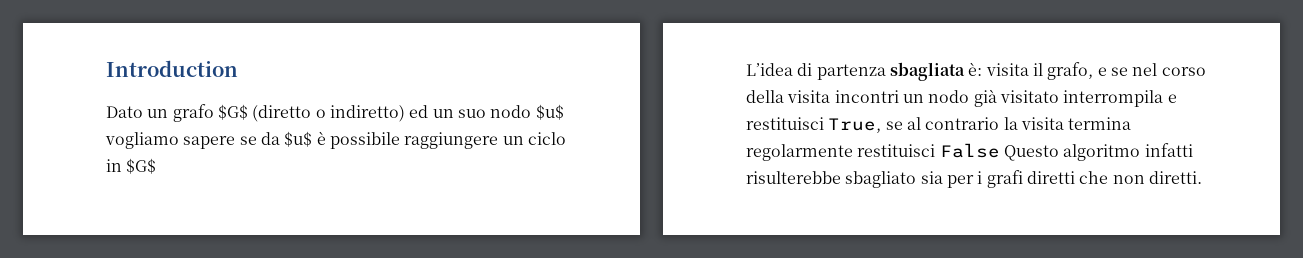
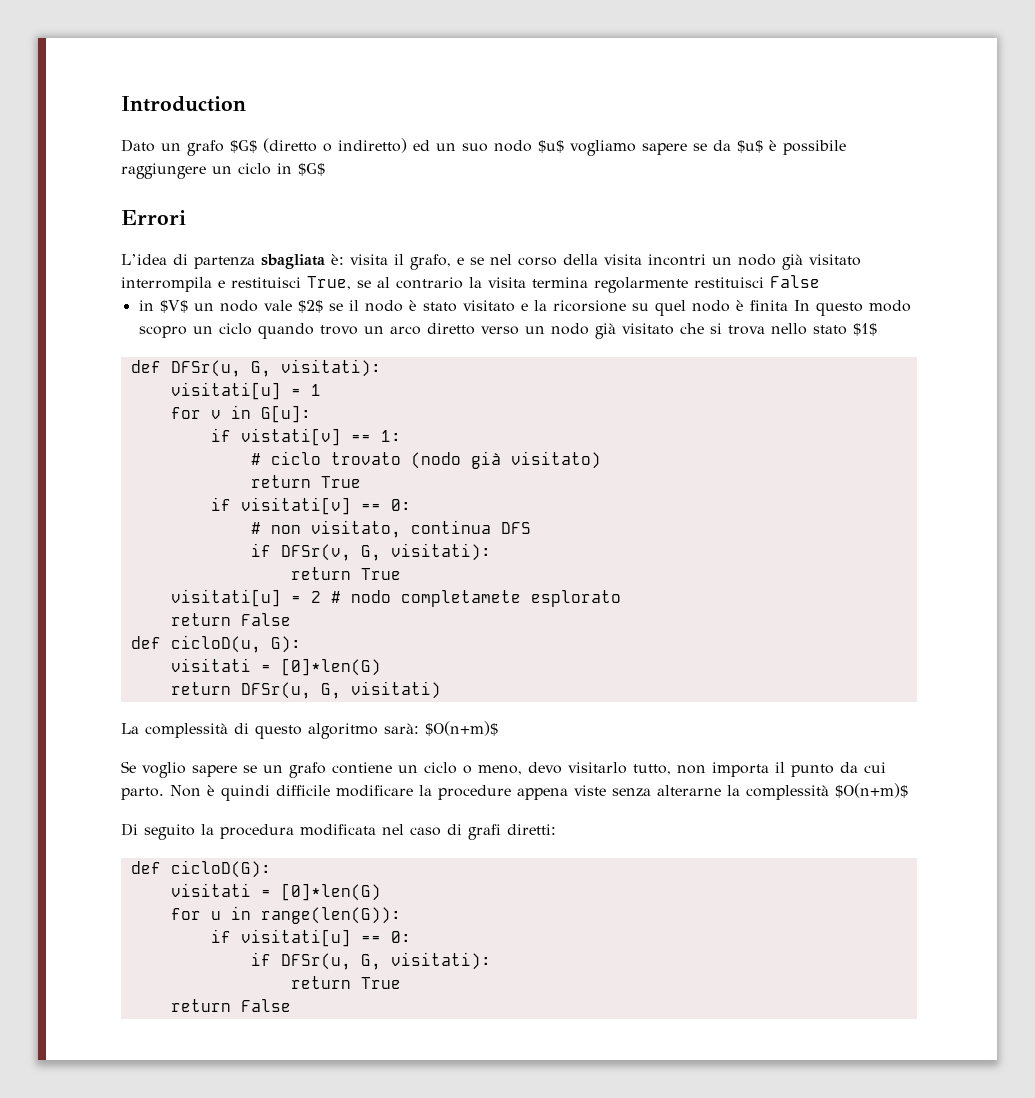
+ Errori
- L’idea di partenza sbagliata è: visita il grafo, e se nel corso della visita incontri un nodo già visitato interrompila e restituisci True, se al contrario la visita termina regolarmente restituisci False Questo algoritmo infatti risulterebbe sbagliato sia per i grafi diretti che non diretti.
+ L’idea di partenza sbagliata è: visita il grafo, e se nel corso della visita incontri un nodo già visitato interrompila e restituisci True, se al contrario la visita termina regolarmente restituisci False
+ in $V$ un nodo vale $2$ se il nodo è stato visitato e la ricorsione su quel nodo è finita In questo modo scopro un ciclo quando trovo un arco diretto verso un nodo già visitato che si trova nello stato $1$
+ def DFSr(u, G, visitati):
+ visitati[u] = 1
+ for v in G[u]:
+ if vistati[v] == 1:
+ # ciclo trovato (nodo già visitato)
+ return True
+ if visitati[v] == 0:
+ # non visitato, continua DFS
+ if DFSr(v, G, visitati):
+ return True
+ visitati[u] = 2 # nodo completamete esplorato
+ return False
+ def cicloD(u, G):
+ visitati = [0]*len(G)
+ return DFSr(u, G, visitati)
+ La complessità di questo algoritmo sarà: $O(n+m)$
+ Se voglio sapere se un grafo contiene un ciclo o meno, devo visitarlo tutto, non importa il punto da cui parto. Non è quindi difficile modificare la procedure appena viste senza alterarne la complessità $O(n+m)$
+ Di seguito la procedura modificata nel caso di grafi diretti:
+ def cicloD(G):
+ visitati = [0]*len(G)
+ for u in range(len(G)):
+ if visitati[u] == 0:
+ if DFSr(u, G, visitati):
+ return True
+ return False

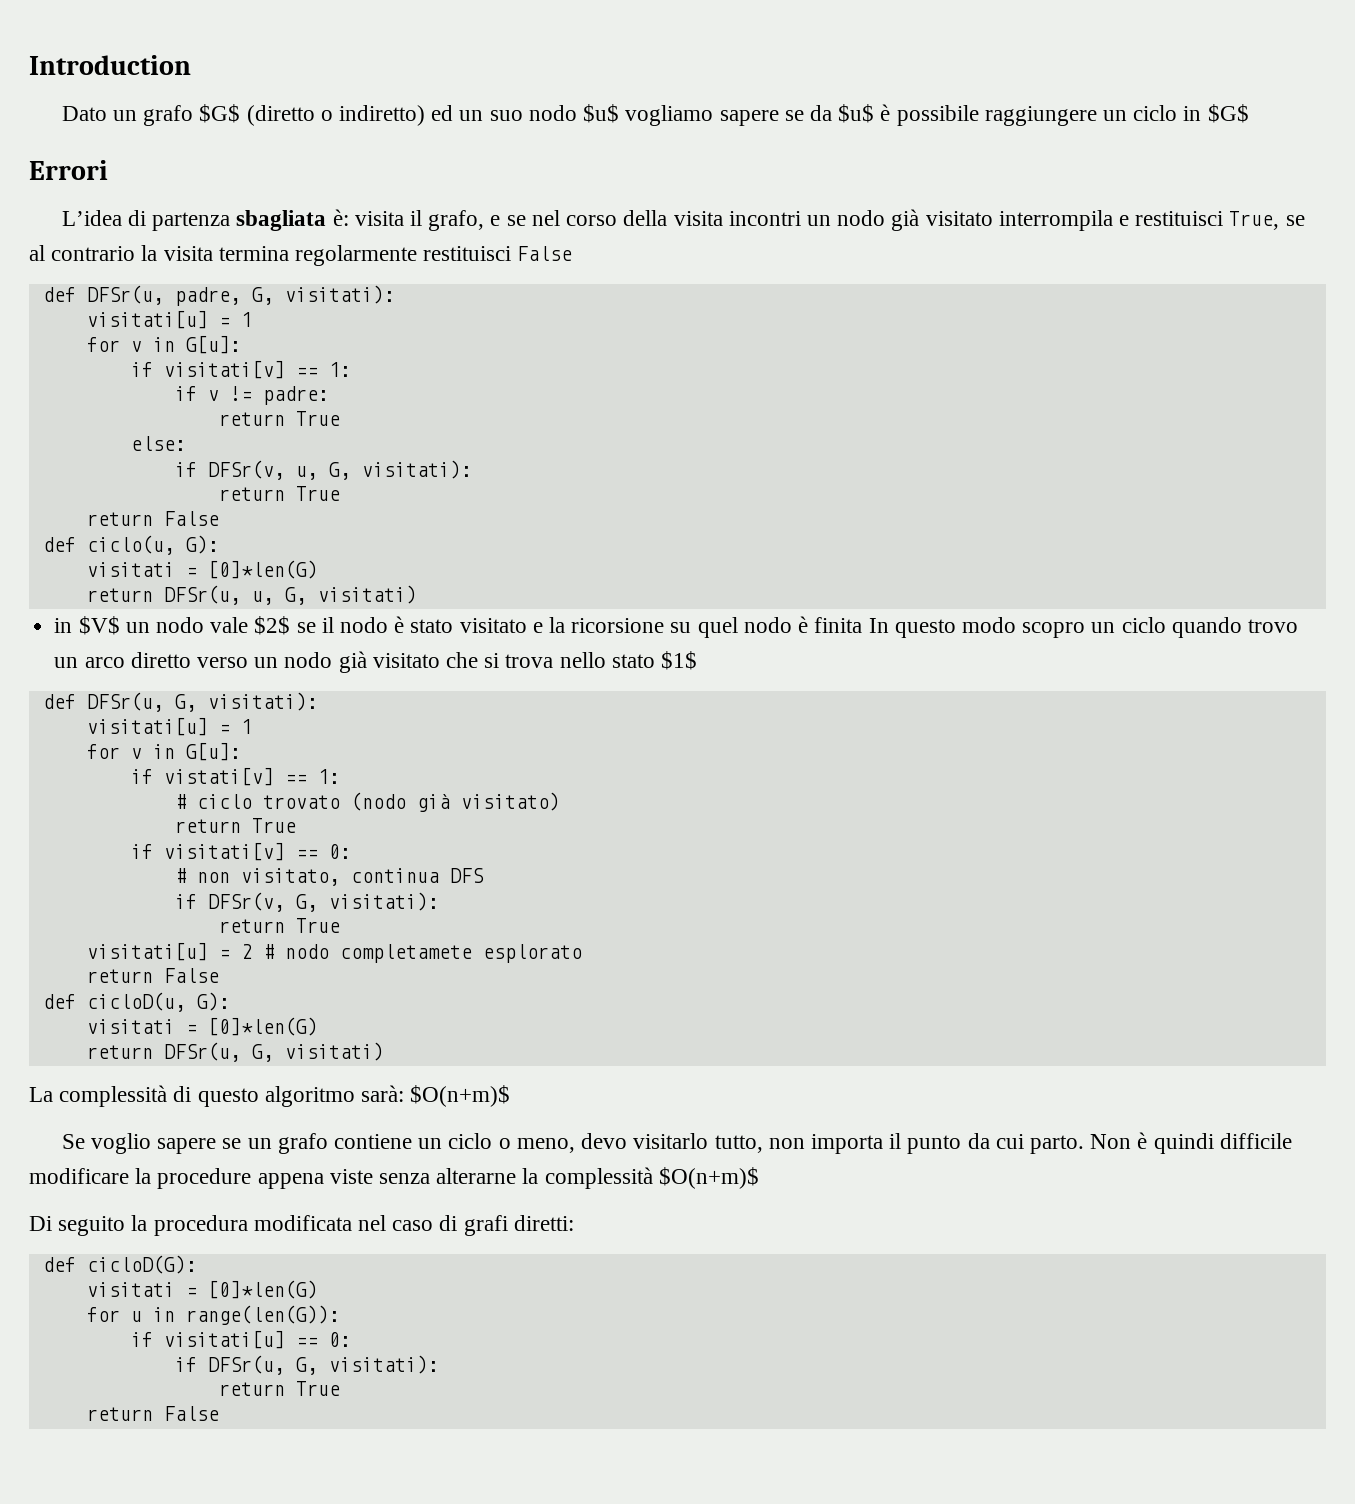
+ def DFSr(u, padre, G, visitati):
+ visitati[u] = 1
+ for v in G[u]:
+ if visitati[v] == 1:
+ if v != padre:
+ return True
+ else:
+ if DFSr(v, u, G, visitati):
+ return True
+ return False
+ def ciclo(u, G):
+ visitati = [0]*len(G)
+ return DFSr(u, u, G, visitati)

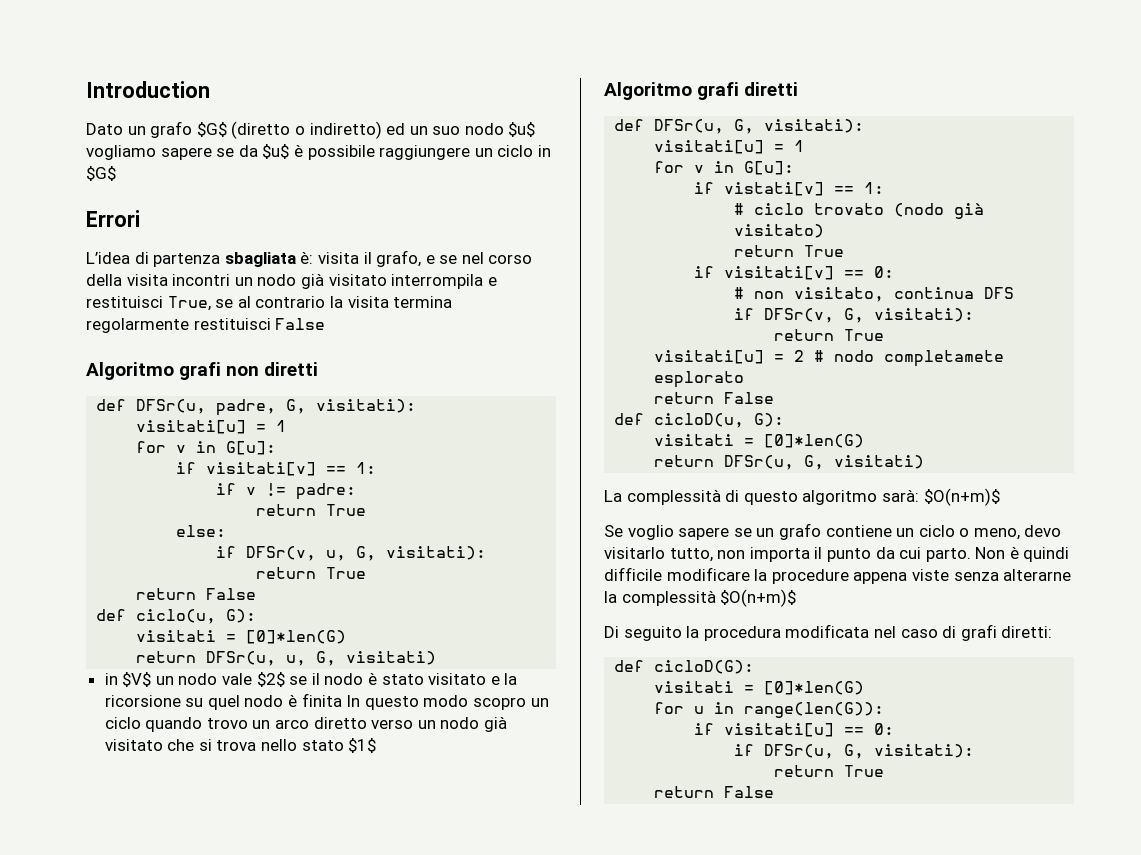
+ Algoritmo grafi non diretti
+ Algoritmo grafi diretti

